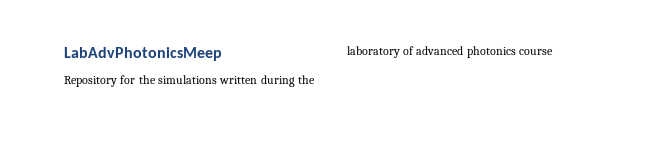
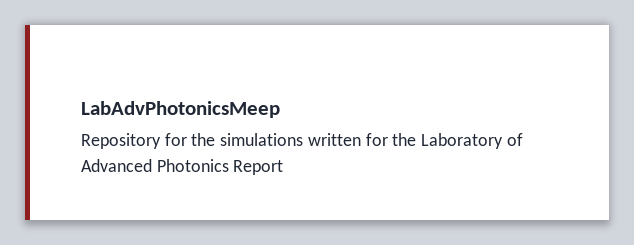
- Repository for the simulations written during the laboratory of advanced photonics course
+ Repository for the simulations written for the Laboratory of Advanced Photonics Report

